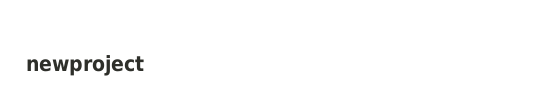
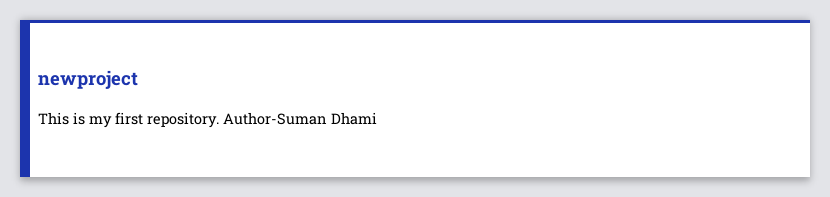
+ This is my first repository. Author-Suman Dhami

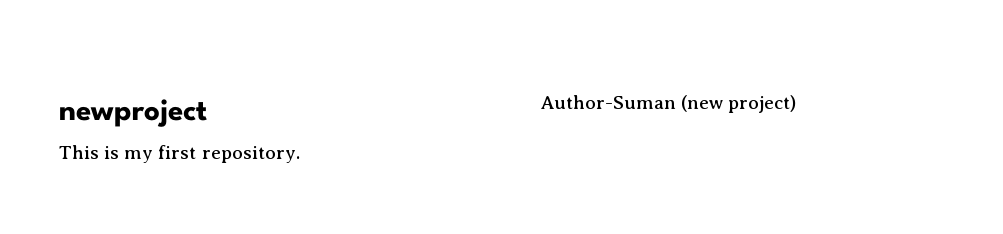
- This is my first repository. Author-Suman Dhami
+ This is my first repository.
+ Author-Suman (new project)

